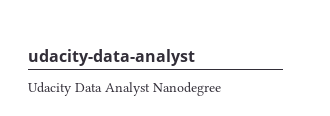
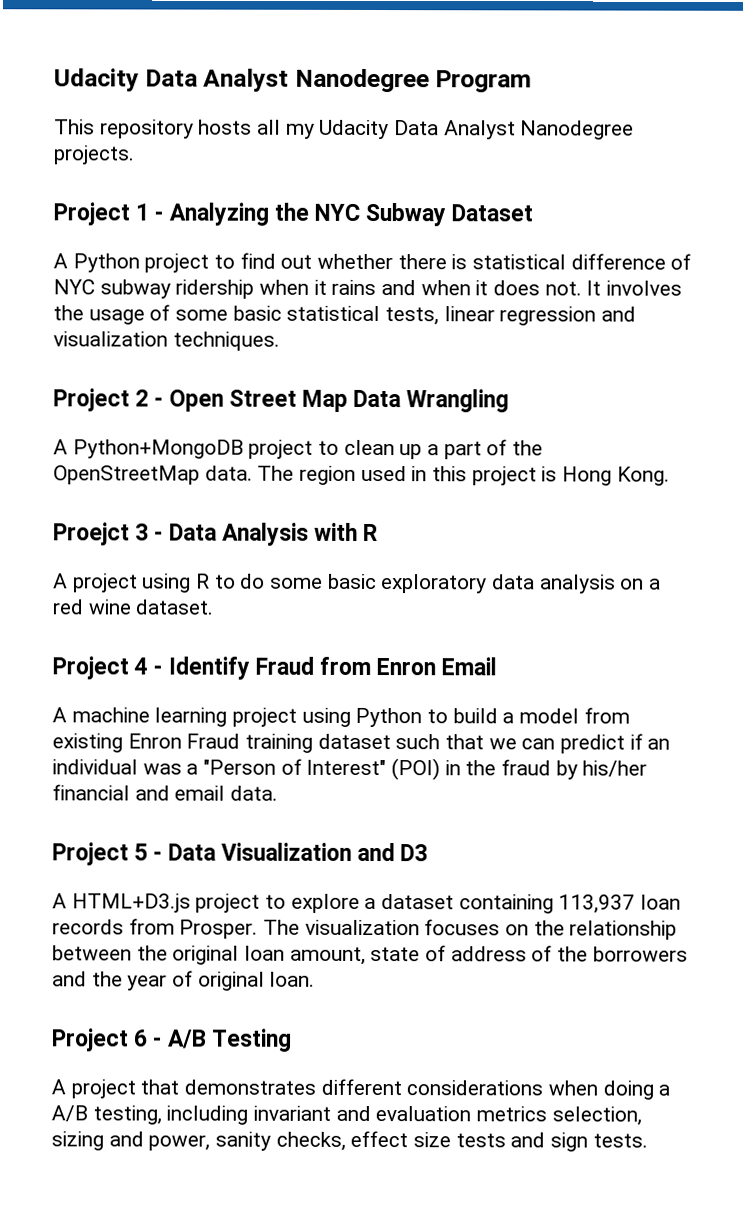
- udacity-data-analyst
- Udacity Data Analyst Nanodegree
+ Udacity Data Analyst Nanodegree Program
+ This repository hosts all my Udacity Data Analyst Nanodegree projects.
+ Project 1 - Analyzing the NYC Subway Dataset
+ A Python project to find out whether there is statistical difference of NYC subway ridership when it rains and when it does not. It involves the usage of some basic statistical tests, linear regression and visualization techniques.
+ Project 2 - Open Street Map Data Wrangling
+ A Python+MongoDB project to clean up a part of the OpenStreetMap data. The region used in this project is Hong Kong.
+ Proejct 3 - Data Analysis with R
+ A project using R to do some basic exploratory data analysis on a red wine dataset.
+ Project 4 - Identify Fraud from Enron Email
+ A machine learning project using Python to build a model from existing Enron Fraud training dataset such that we can predict if an individual was a "Person of Interest" (POI) in the fraud by his/her financial and email data.
+ Project 5 - Data Visualization and D3
+ A HTML+D3.js project to explore a dataset containing 113,937 loan records from Prosper. The visualization focuses on the relationship between the original loan amount, state of address of the borrowers and the year of original loan.
+ Project 6 - A/B Testing
+ A project that demonstrates different considerations when doing a A/B testing, including invariant and evaluation metrics selection, sizing and power, sanity checks, effect size tests and sign tests.

